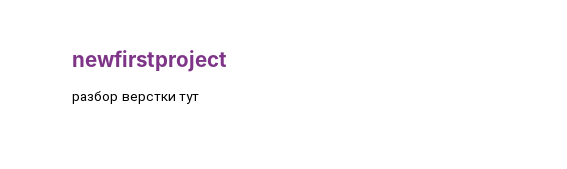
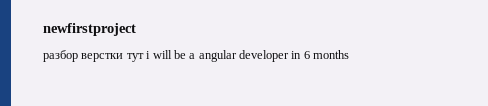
- разбор верстки тут
+ разбор верстки тут i will be a angular developer in 6 months

